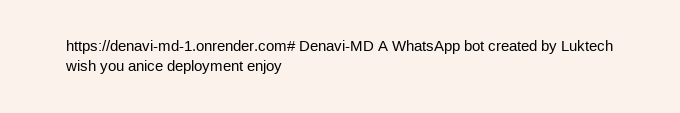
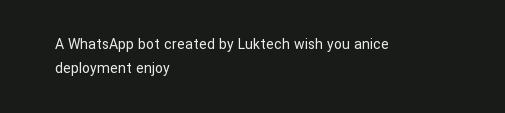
- https://denavi-md-1.onrender.com# Denavi-MD A WhatsApp bot created by Luktech wish you anice deployment enjoy
+ A WhatsApp bot created by Luktech wish you anice deployment enjoy

